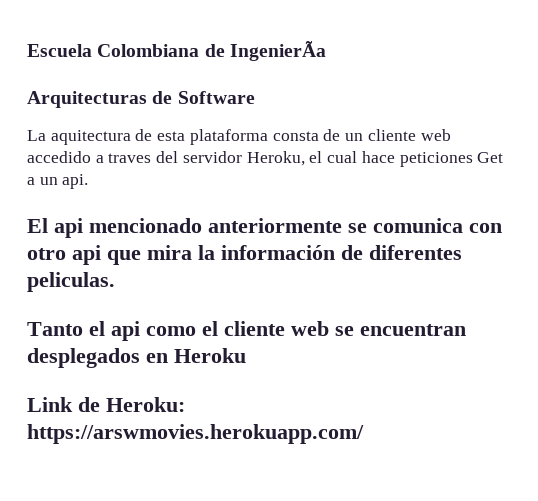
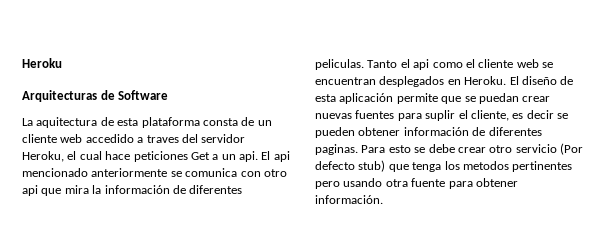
- Escuela Colombiana de IngenierÃa
+ Heroku
- La aquitectura de esta plataforma consta de un cliente web accedido a traves del servidor Heroku, el cual hace peticiones Get a un api.
- El api mencionado anteriormente se comunica con otro api que mira la información de diferentes peliculas.
- Tanto el api como el cliente web se encuentran desplegados en Heroku
- Link de Heroku: https://arswmovies.herokuapp.com/
+ La aquitectura de esta plataforma consta de un cliente web accedido a traves del servidor Heroku, el cual hace peticiones Get a un api. El api mencionado anteriormente se comunica con otro api que mira la información de diferentes peliculas. Tanto el api como el cliente web se encuentran desplegados en Heroku. El diseño de esta aplicación permite que se puedan crear nuevas fuentes para suplir el cliente, es decir se pueden obtener información de diferentes paginas. Para esto se debe crear otro servicio (Por defecto stub) que tenga los metodos pertinentes pero usando otra fuente para obtener información.

